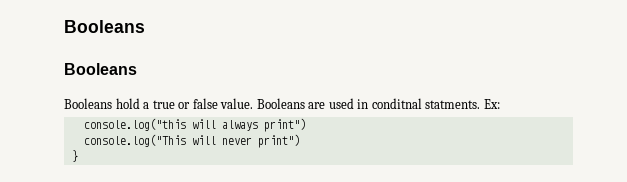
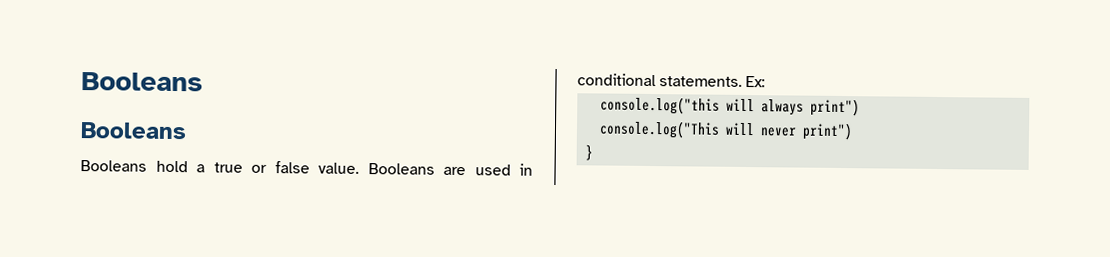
- Booleans are used in conditnal statments.
+ Booleans are used in conditional statements.

